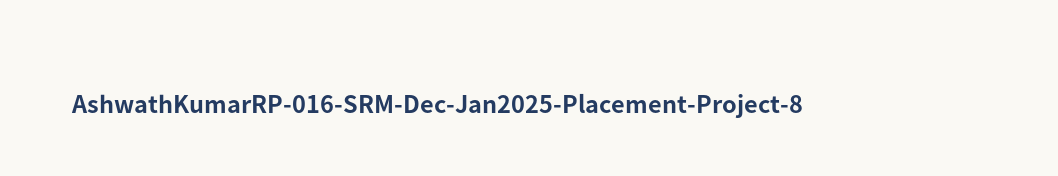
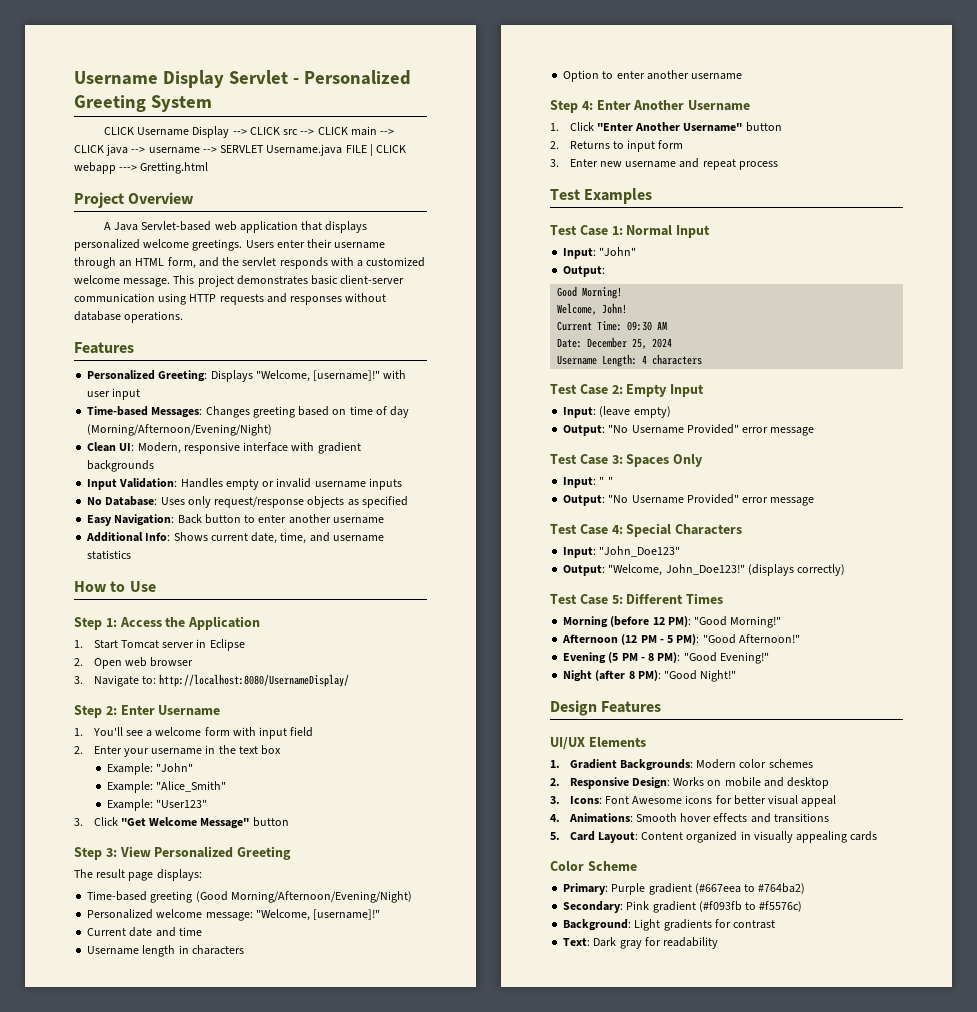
- AshwathKumarRP-016-SRM-Dec-Jan2025-Placement-Project-8
+ Username Display Servlet - Personalized Greeting System
+ CLICK Username Display --> CLICK src --> CLICK main --> CLICK java --> username --> SERVLET Username.java FILE | CLICK webapp ---> Gretting.html
+ Project Overview
+ A Java Servlet-based web application that displays personalized welcome greetings. Users enter their username through an HTML form, and the servlet responds with a customized welcome message. This project demonstrates basic client-server communication using HTTP requests and responses without database operations.
+ Features
+ Personalized Greeting: Displays "Welcome, [username]!" with user input
+ Time-based Messages: Changes greeting based on time of day (Morning/Afternoon/Evening/Night)
+ Clean UI: Modern, responsive interface with gradient backgrounds
+ Input Validation: Handles empty or invalid username inputs
+ No Database: Uses only request/response objects as specified
+ Easy Navigation: Back button to enter another username
+ Additional Info: Shows current date, time, and username statistics
+ How to Use
+ Step 1: Access the Application
+ 1. Start Tomcat server in Eclipse
+ 2. Open web browser
+ 3. Navigate to: http://localhost:8080/UsernameDisplay/
+ Step 2: Enter Username
+ 1. You'll see a welcome form with input field
+ 2. Enter your username in the text box
+ Example: "John"
+ Example: "Alice_Smith"
+ Example: "User123"
+ 3. Click "Get Welcome Message" button
+ Step 3: View Personalized Greeting
+ The result page displays:
+ Time-based greeting (Good Morning/Afternoon/Evening/Night)
+ Personalized welcome message: "Welcome, [username]!"
+ Current date and time
+ Username length in characters
+ Option to enter another username
+ Step 4: Enter Another Username
+ 1. Click "Enter Another Username" button
+ 2. Returns to input form
+ 3. Enter new username and repeat process
+ Test Examples
+ Test Case 1: Normal Input
+ Input: "John"
+ Output:
+ Good Morning!
+ Welcome, John!
+ Current Time: 09:30 AM
+ Date: December 25, 2024
+ Username Length: 4 characters
+ Test Case 2: Empty Input
+ Input: (leave empty)
+ Output: "No Username Provided" error message
+ Test Case 3: Spaces Only
+ Input: " "
+ Output: "No Username Provided" error message
+ Test Case 4: Special Characters
+ Input: "John_Doe123"
+ Output: "Welcome, John_Doe123!" (displays correctly)
+ Test Case 5: Different Times
+ Morning (before 12 PM): "Good Morning!"
+ Afternoon (12 PM - 5 PM): "Good Afternoon!"
+ Evening (5 PM - 8 PM): "Good Evening!"
+ Night (after 8 PM): "Good Night!"
+ Design Features
+ UI/UX Elements
+ 1. Gradient Backgrounds: Modern color schemes
+ 2. Responsive Design: Works on mobile and desktop
+ 3. Icons: Font Awesome icons for better visual appeal
+ 4. Animations: Smooth hover effects and transitions
+ 5. Card Layout: Content organized in visually appealing cards
+ Color Scheme
+ Primary: Purple gradient (#667eea to #764ba2)
+ Secondary: Pink gradient (#f093fb to #f5576c)
+ Background: Light gradients for contrast
+ Text: Dark gray for readability

